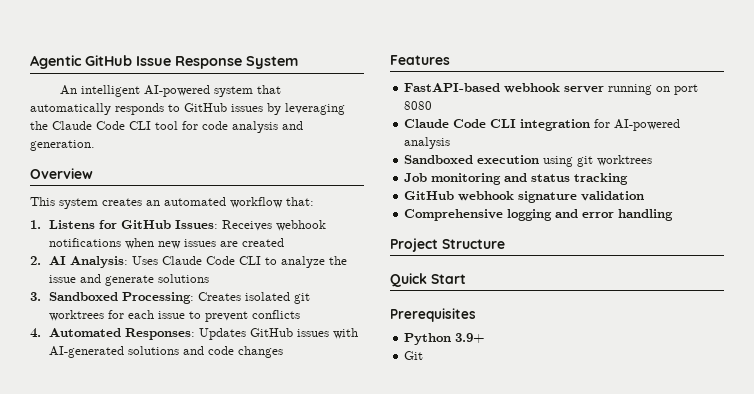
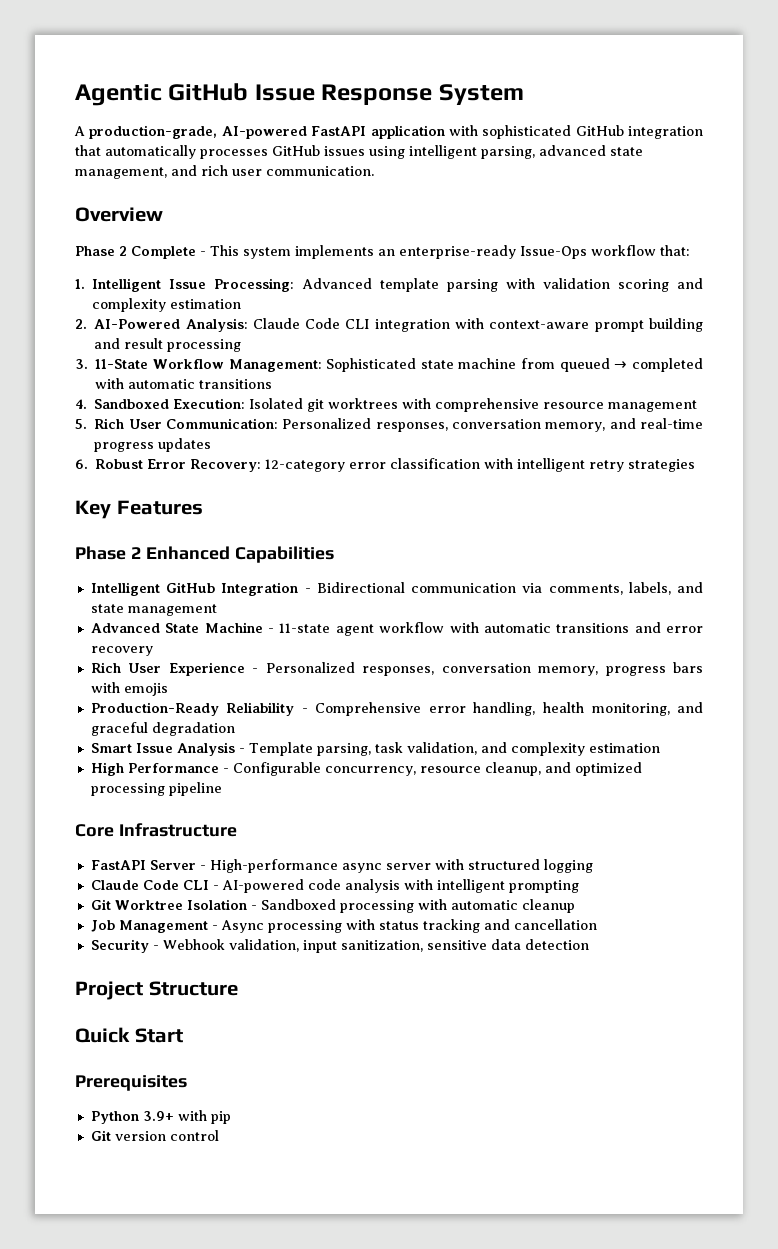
- An intelligent AI-powered system that automatically responds to GitHub issues by leveraging the Claude Code CLI tool for code analysis and generation.
+ A production-grade, AI-powered FastAPI application with sophisticated GitHub integration that automatically processes GitHub issues using intelligent parsing, advanced state management, and rich user communication.
  Overview
- This system creates an automated workflow that:
- 1. Listens for GitHub Issues: Receives webhook notifications when new issues are created
- 2. AI Analysis: Uses Claude Code CLI to analyze the issue and generate solutions
- 3. Sandboxed Processing: Creates isolated git worktrees for each issue to prevent conflicts
- 4. Automated Responses: Updates GitHub issues with AI-generated solutions and code changes
- Features
- FastAPI-based webhook server running on port 8080
- Claude Code CLI integration for AI-powered analysis
- Sandboxed execution using git worktrees
- Job monitoring and status tracking
- GitHub webhook signature validation
- Comprehensive logging and error handling
+ Phase 2 Complete - This system implements an enterprise-ready Issue-Ops workflow that:
+ 1. Intelligent Issue Processing: Advanced template parsing with validation scoring and complexity estimation
+ 2. AI-Powered Analysis: Claude Code CLI integration with context-aware prompt building and result processing
+ 3. 11-State Workflow Management: Sophisticated state machine from queued → completed with automatic transitions
+ 4. Sandboxed Execution: Isolated git worktrees with comprehensive resource management
+ 5. Rich User Communication: Personalized responses, conversation memory, and real-time progress updates
+ 6. Robust Error Recovery: 12-category error classification with intelligent retry strategies
+ Key Features
+ Phase 2 Enhanced Capabilities
+ Intelligent GitHub Integration - Bidirectional communication via comments, labels, and state management
+ Advanced State Machine - 11-state agent workflow with automatic transitions and error recovery
+ Rich User Experience - Personalized responses, conversation memory, progress bars with emojis
+ Production-Ready Reliability - Comprehensive error handling, health monitoring, and graceful degradation
+ Smart Issue Analysis - Template parsing, task validation, and complexity estimation
+ High Performance - Configurable concurrency, resource cleanup, and optimized processing pipeline
+ Core Infrastructure
+ FastAPI Server - High-performance async server with structured logging
+ Claude Code CLI - AI-powered code analysis with intelligent prompting
+ Git Worktree Isolation - Sandboxed processing with automatic cleanup
+ Job Management - Async processing with status tracking and cancellation
+ Security - Webhook validation, input sanitization, sensitive data detection
- Python 3.9+
- Git
+ Python 3.9+ with pip
+ Git version control

